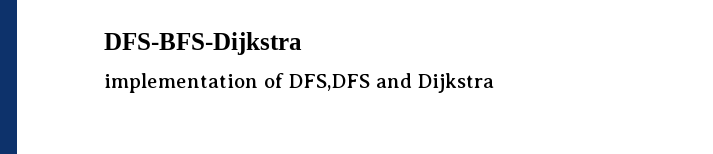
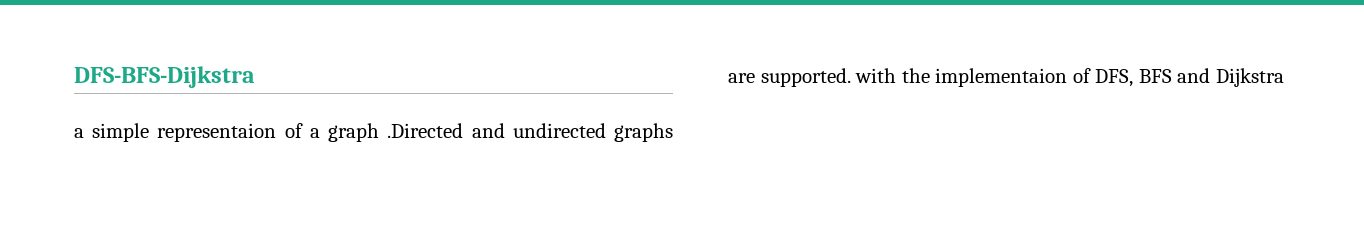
- implementation of DFS,DFS and Dijkstra
+ a simple representaion of a graph .Directed and undirected graphs are supported. with the implementaion of DFS, BFS and Dijkstra

